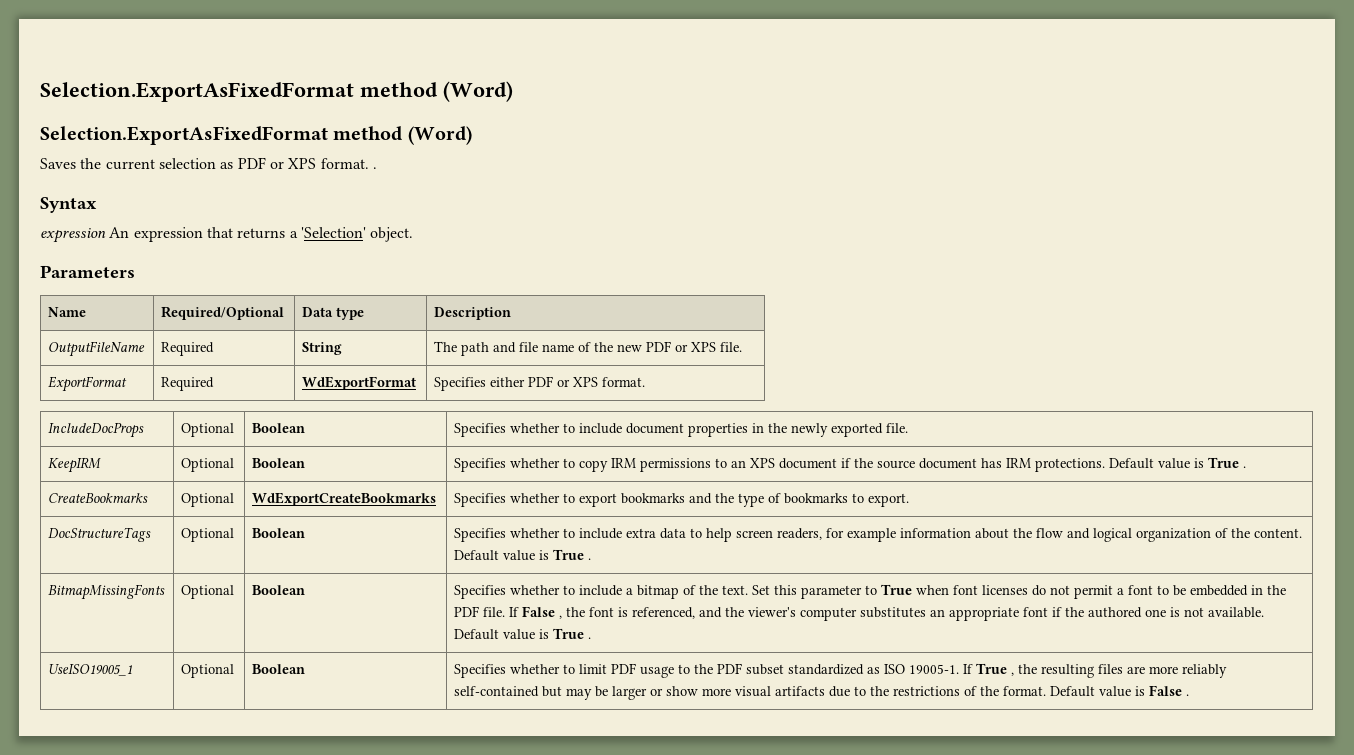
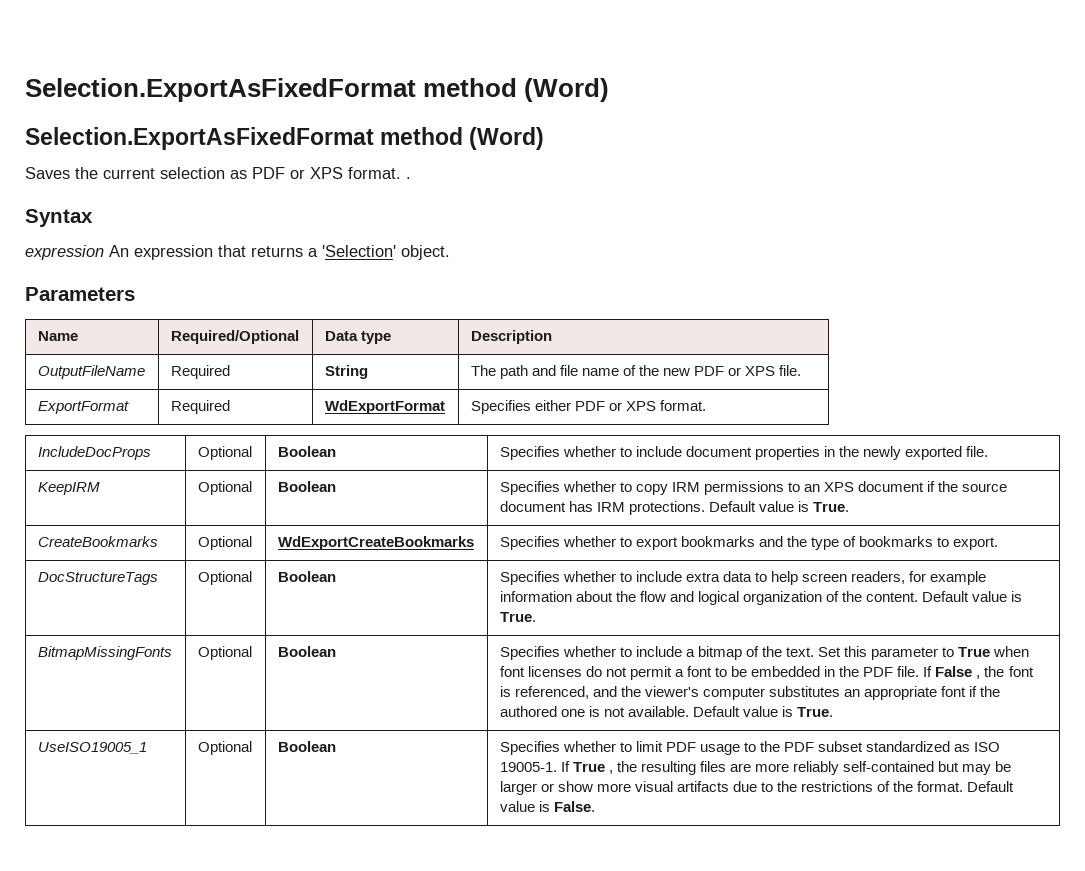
- KeepIRM | Optional | Boolean | Specifies whether to copy IRM permissions to an XPS document if the source document has IRM protections. Default value is True .
+ KeepIRM | Optional | Boolean | Specifies whether to copy IRM permissions to an XPS document if the source document has IRM protections. Default value is True.
- DocStructureTags | Optional | Boolean | Specifies whether to include extra data to help screen readers, for example information about the flow and logical organization of the content. Default value is True .
+ DocStructureTags | Optional | Boolean | Specifies whether to include extra data to help screen readers, for example information about the flow and logical organization of the content. Default value is True.
- If False , the font is referenced, and the viewer's computer substitutes an appropriate font if the authored one is not available. Default value is True .
+ If False , the font is referenced, and the viewer's computer substitutes an appropriate font if the authored one is not available. Default value is True.
- Default value is False .
+ Default value is False.

